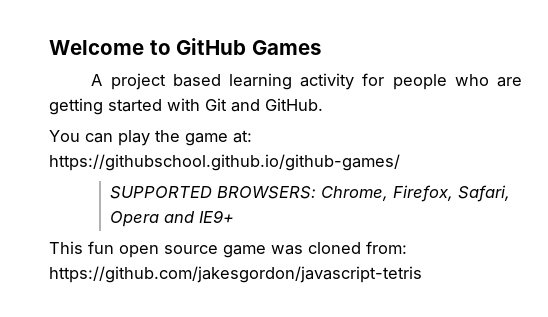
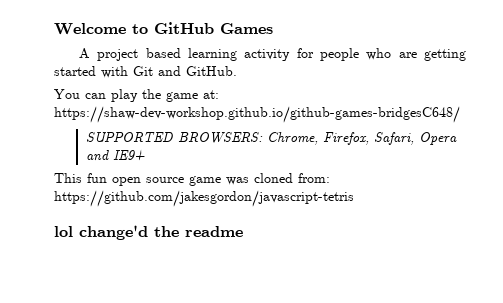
- You can play the game at: https://githubschool.github.io/github-games/
+ You can play the game at: https://shaw-dev-workshop.github.io/github-games-bridgesC648/
+ lol change'd the readme

